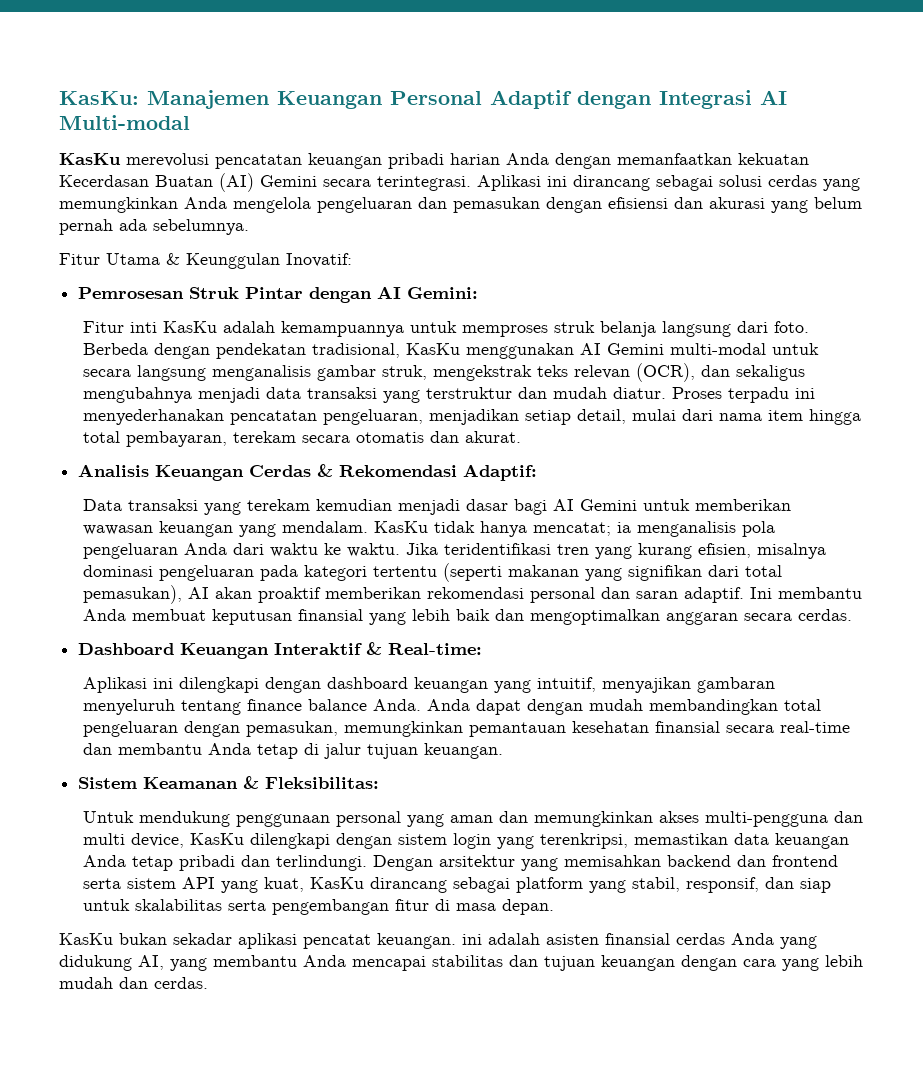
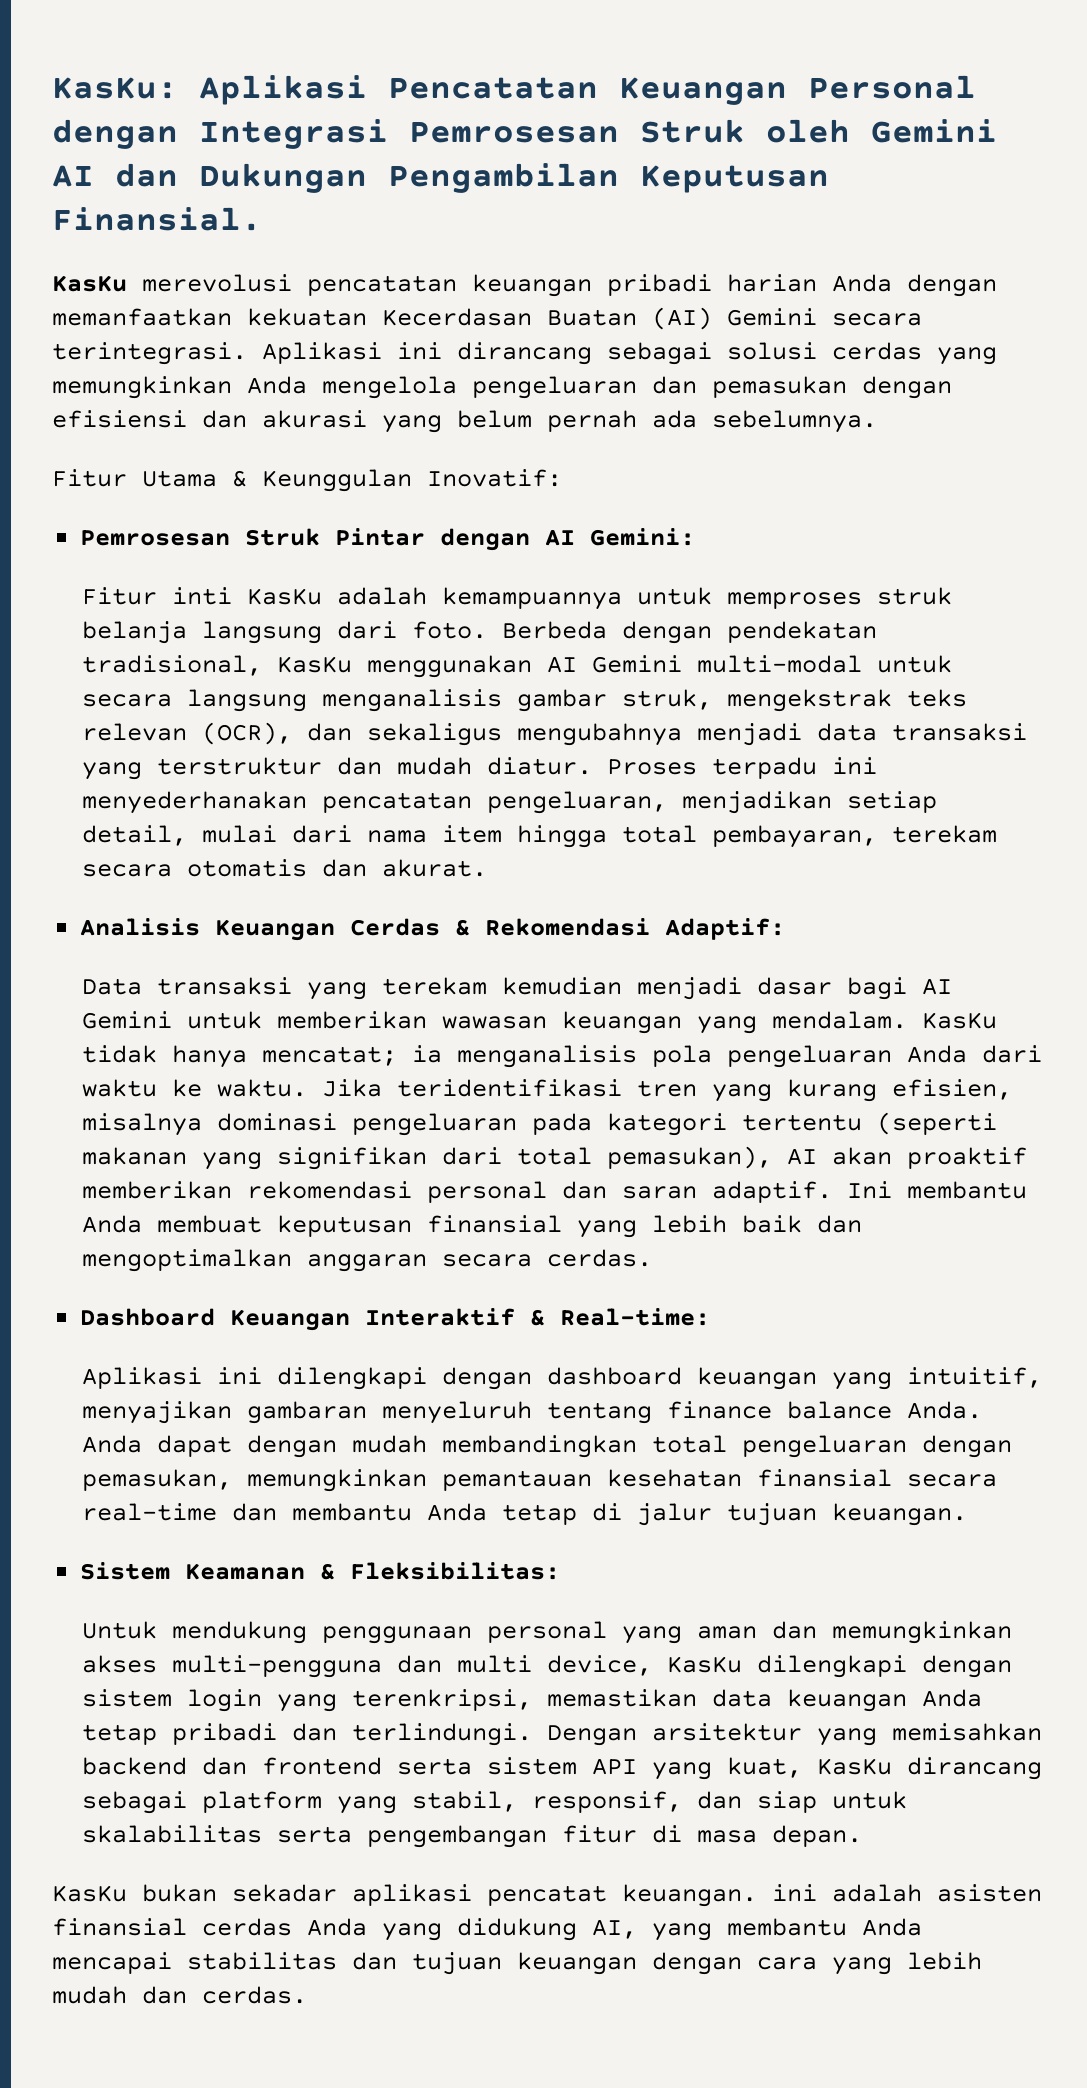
- KasKu: Manajemen Keuangan Personal Adaptif dengan Integrasi AI Multi-modal
+ KasKu: Aplikasi Pencatatan Keuangan Personal dengan Integrasi Pemrosesan Struk oleh Gemini AI dan Dukungan Pengambilan Keputusan Finansial.

